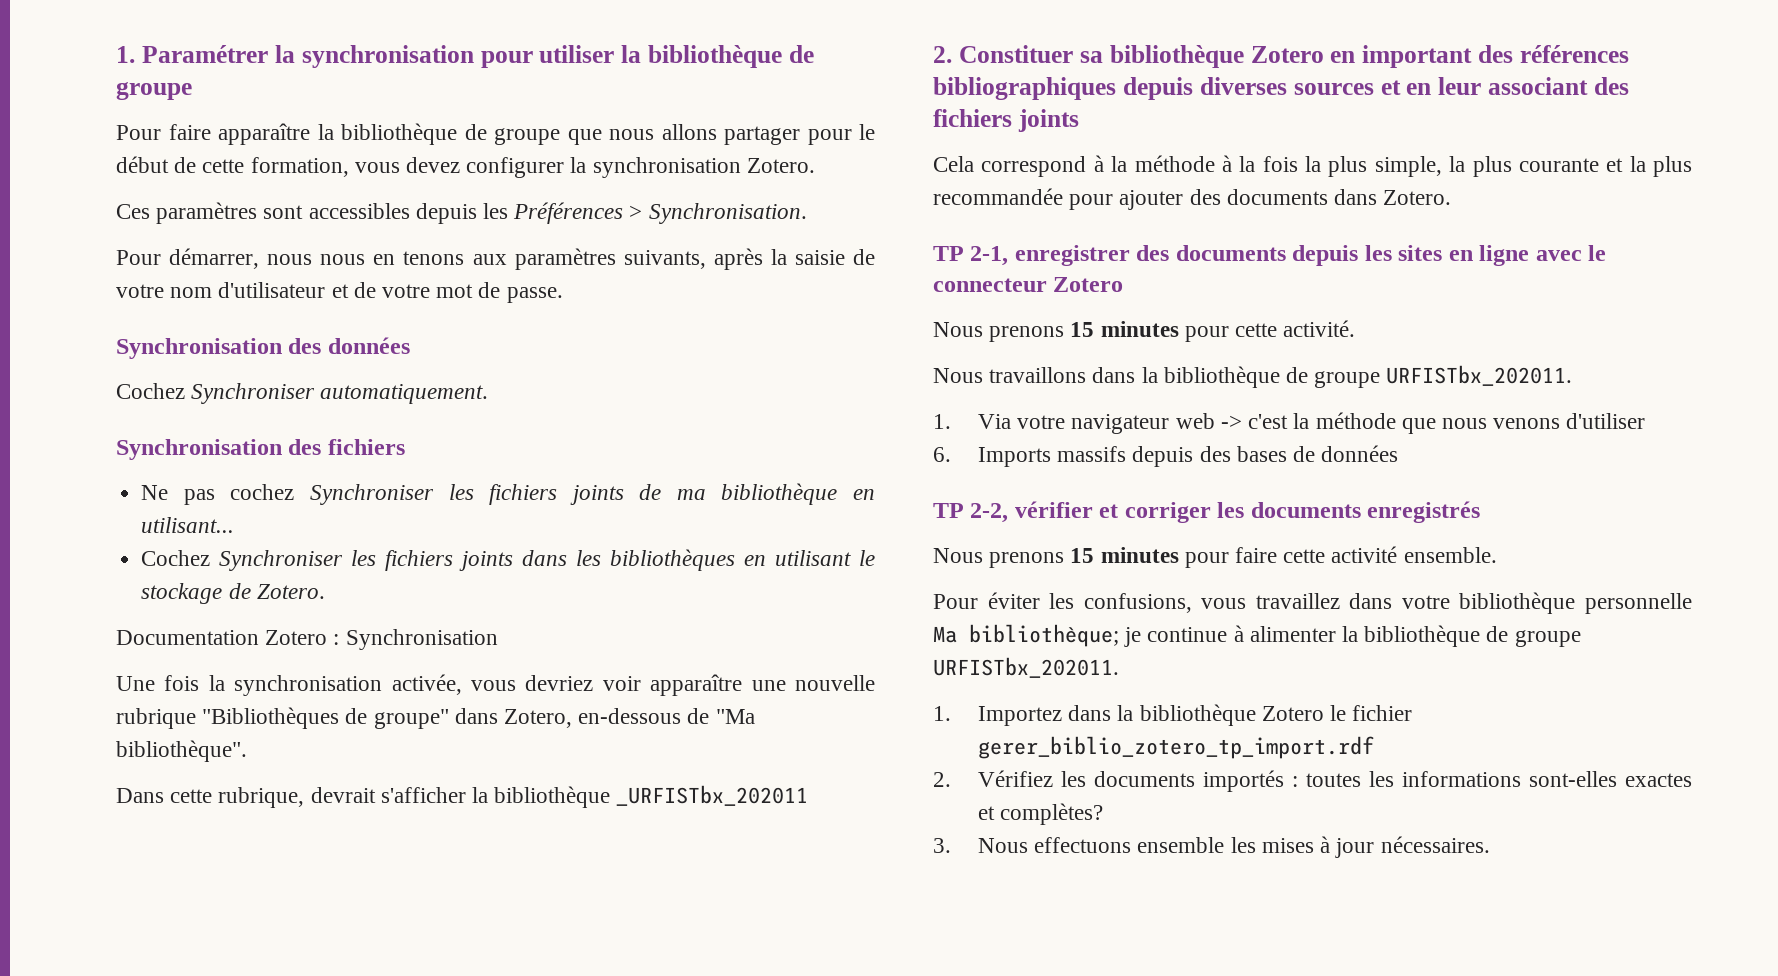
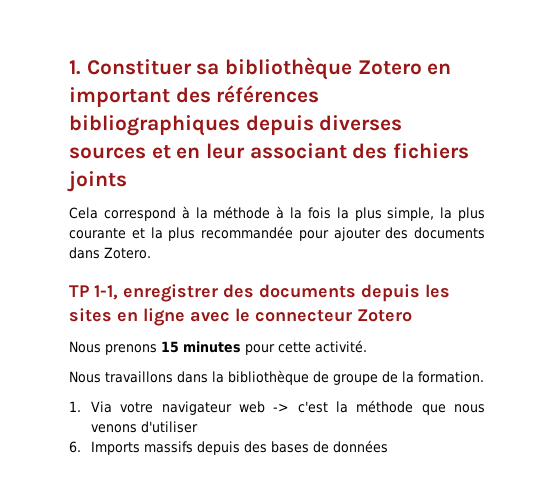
- 1. Paramétrer la synchronisation pour utiliser la bibliothèque de groupe
- Pour faire apparaître la bibliothèque de groupe que nous allons partager pour le début de cette formation, vous devez configurer la synchronisation Zotero.
- Ces paramètres sont accessibles depuis les Préférences > Synchronisation.
- Pour démarrer, nous nous en tenons aux paramètres suivants, après la saisie de votre nom d'utilisateur et de votre mot de passe.
- Synchronisation des données
- Cochez Synchroniser automatiquement.
- Synchronisation des fichiers
- Ne pas cochez Synchroniser les fichiers joints de ma bibliothèque en utilisant...
- Cochez Synchroniser les fichiers joints dans les bibliothèques en utilisant le stockage de Zotero.
- Documentation Zotero : Synchronisation
- Une fois la synchronisation activée, vous devriez voir apparaître une nouvelle rubrique "Bibliothèques de groupe" dans Zotero, en-dessous de "Ma bibliothèque".
- Dans cette rubrique, devrait s'afficher la bibliothèque _URFISTbx_202011
- 2. Constituer sa bibliothèque Zotero en important des références bibliographiques depuis diverses sources et en leur associant des fichiers joints
+ 1. Constituer sa bibliothèque Zotero en important des références bibliographiques depuis diverses sources et en leur associant des fichiers joints
- TP 2-1, enregistrer des documents depuis les sites en ligne avec le connecteur Zotero
+ TP 1-1, enregistrer des documents depuis les sites en ligne avec le connecteur Zotero
- Nous travaillons dans la bibliothèque de groupe URFISTbx_202011.
+ Nous travaillons dans la bibliothèque de groupe de la formation.
- TP 2-2, vérifier et corriger les documents enregistrés
- Nous prenons 15 minutes pour faire cette activité ensemble.
- Pour éviter les confusions, vous travaillez dans votre bibliothèque personnelle Ma bibliothèque; je continue à alimenter la bibliothèque de groupe URFISTbx_202011.
- 1. Importez dans la bibliothèque Zotero le fichier gerer_biblio_zotero_tp_import.rdf
- 2. Vérifiez les documents importés : toutes les informations sont-elles exactes et complètes?
- 3. Nous effectuons ensemble les mises à jour nécessaires.

